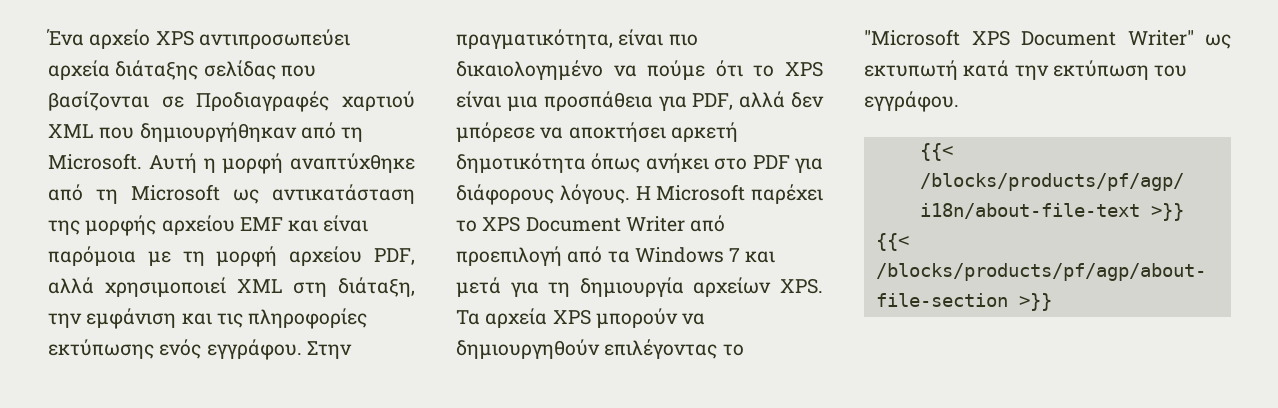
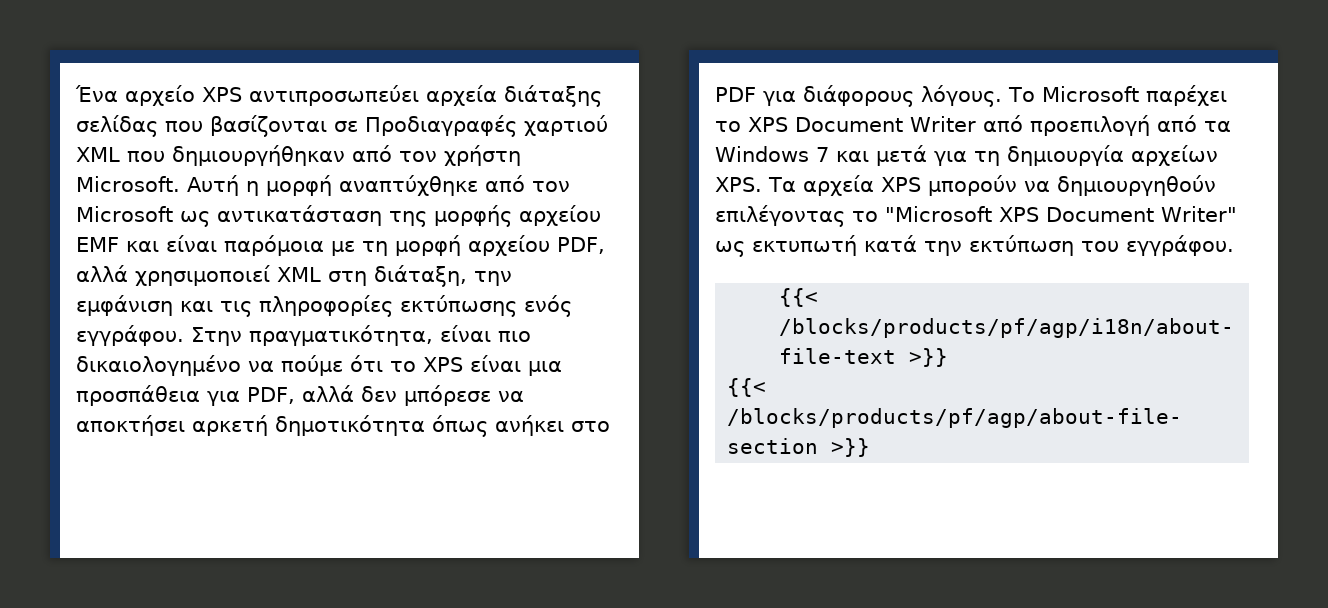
- Ένα αρχείο XPS αντιπροσωπεύει αρχεία διάταξης σελίδας που βασίζονται σε Προδιαγραφές χαρτιού XML που δημιουργήθηκαν από τη Microsoft.
+ Ένα αρχείο XPS αντιπροσωπεύει αρχεία διάταξης σελίδας που βασίζονται σε Προδιαγραφές χαρτιού XML που δημιουργήθηκαν από τον χρήστη Microsoft.
- Αυτή η μορφή αναπτύχθηκε από τη Microsoft ως αντικατάσταση της μορφής αρχείου EMF και είναι παρόμοια με τη μορφή αρχείου PDF, αλλά χρησιμοποιεί XML στη διάταξη, την εμφάνιση και τις πληροφορίες εκτύπωσης ενός εγγράφου.
+ Αυτή η μορφή αναπτύχθηκε από τον Microsoft ως αντικατάσταση της μορφής αρχείου EMF και είναι παρόμοια με τη μορφή αρχείου PDF, αλλά χρησιμοποιεί XML στη διάταξη, την εμφάνιση και τις πληροφορίες εκτύπωσης ενός εγγράφου.
- Η Microsoft παρέχει το XPS Document Writer από προεπιλογή από τα Windows 7 και μετά για τη δημιουργία αρχείων XPS. Τα αρχεία XPS μπορούν να δημιουργηθούν επιλέγοντας το "Microsoft XPS Document Writer" ως εκτυπωτή κατά την εκτύπωση του εγγράφου.
+ Το Microsoft παρέχει το XPS Document Writer από προεπιλογή από τα Windows 7 και μετά για τη δημιουργία αρχείων XPS. Τα αρχεία XPS μπορούν να δημιουργηθούν επιλέγοντας το "Microsoft XPS Document Writer" ως εκτυπωτή κατά την εκτύπωση του εγγράφου.

